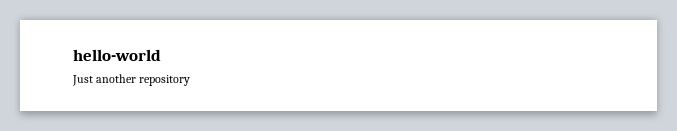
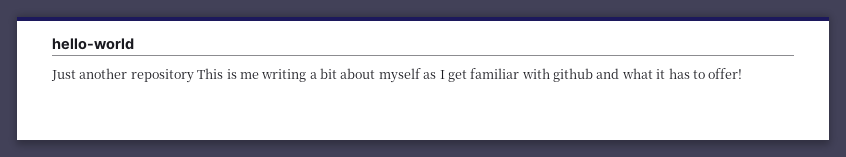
- Just another repository
+ Just another repository This is me writing a bit about myself as I get familiar with github and what it has to offer!

